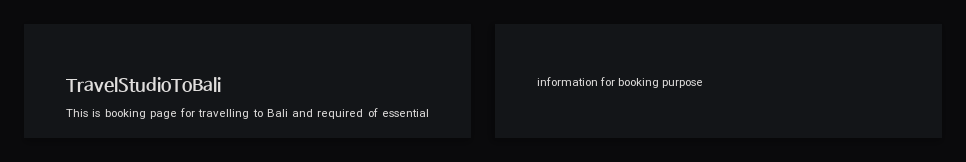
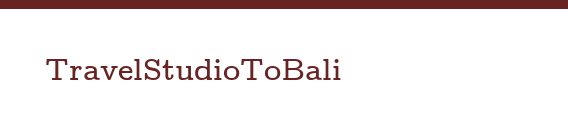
- This is booking page for travelling to Bali and required of essential information for booking purpose

